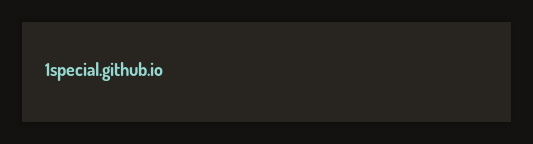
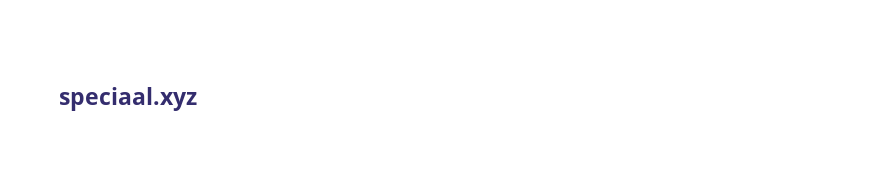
- 1special.github.io
+ speciaal.xyz

